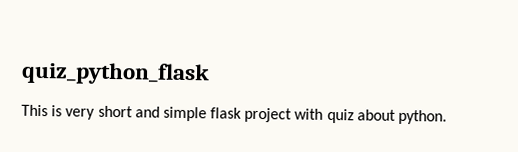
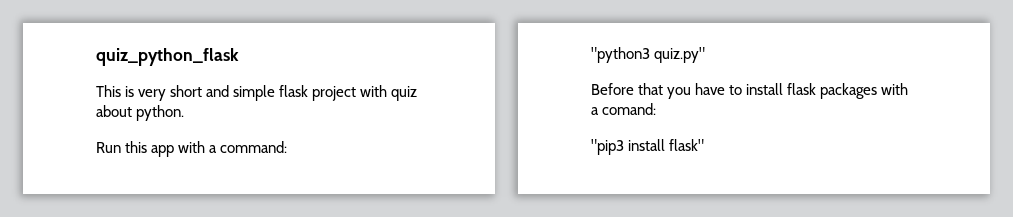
+ Run this app with a command:
+ "python3 quiz.py"
+ Before that you have to install flask packages with a comand:
+ "pip3 install flask"

